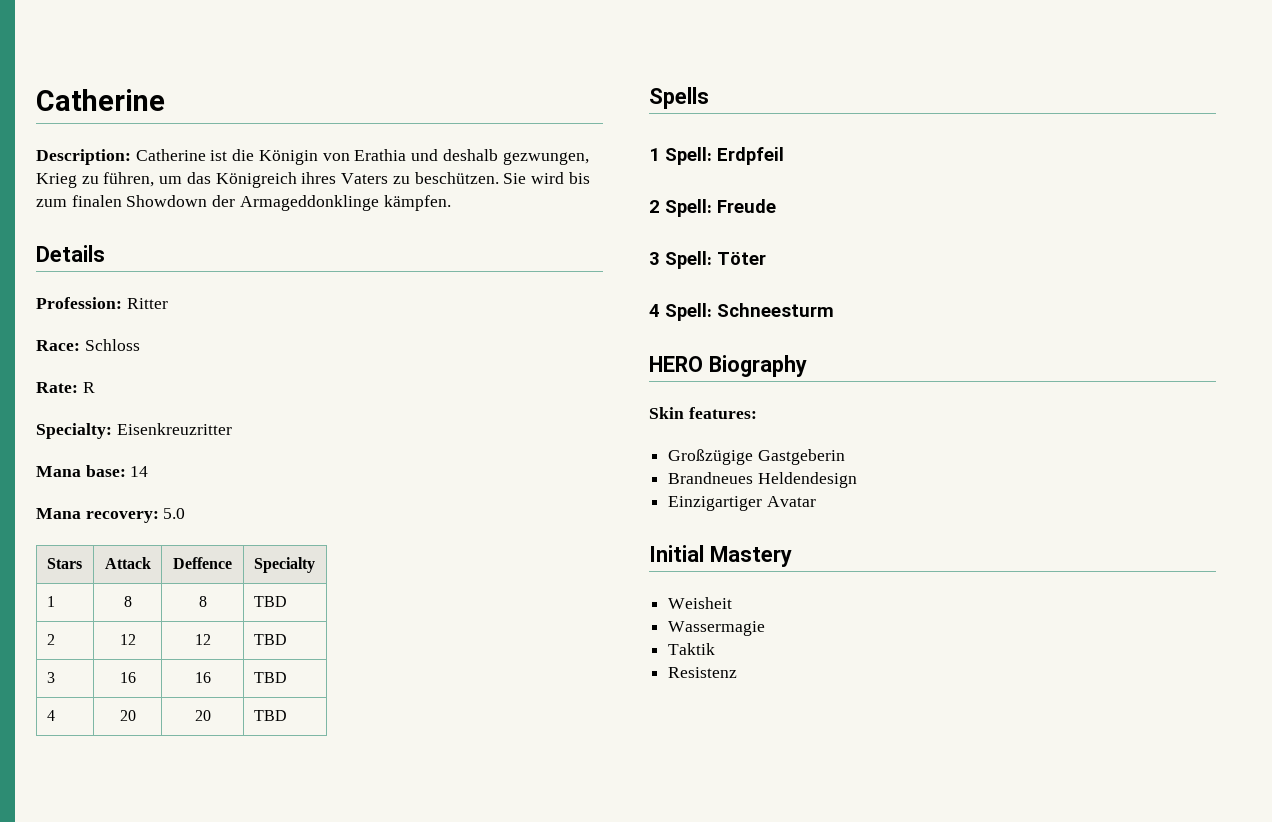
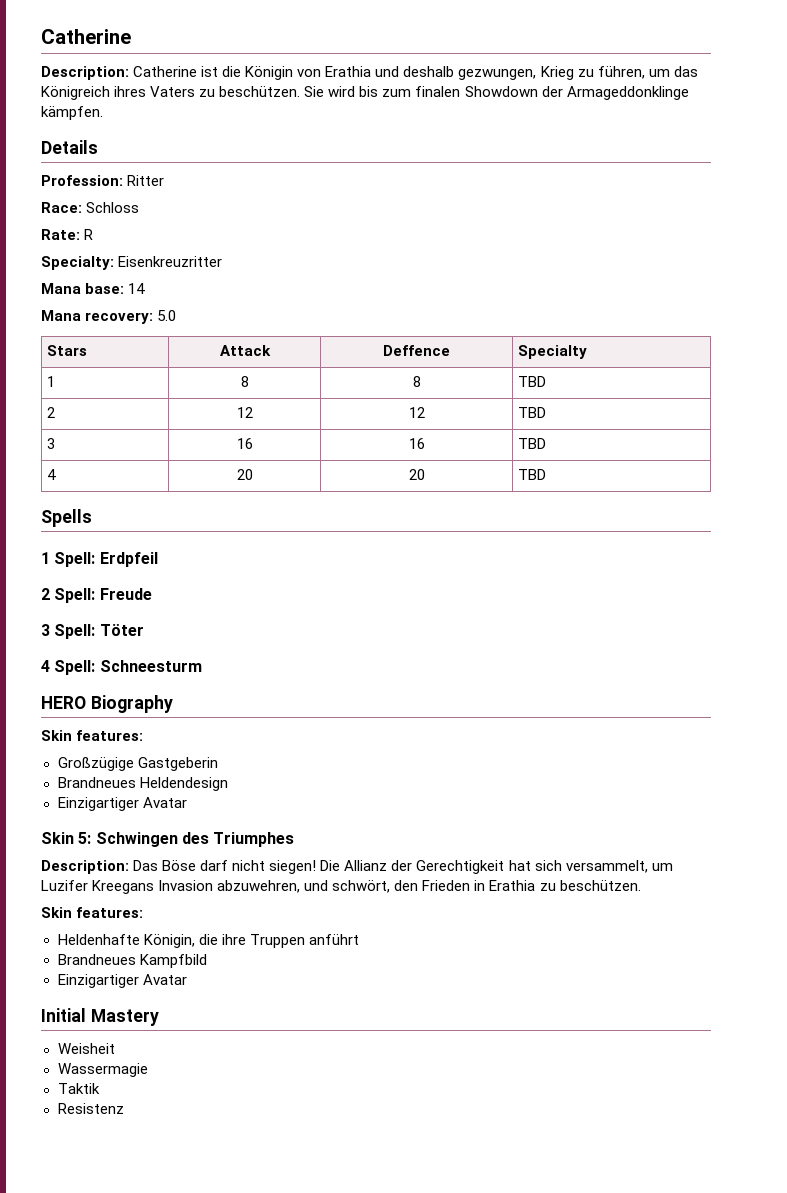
+ Skin 5: Schwingen des Triumphes
+ Description: Das Böse darf nicht siegen! Die Allianz der Gerechtigkeit hat sich versammelt, um Luzifer Kreegans Invasion abzuwehren, und schwört, den Frieden in Erathia zu beschützen.
+ Skin features:
+ Heldenhafte Königin, die ihre Truppen anführt
+ Brandneues Kampfbild
+ Einzigartiger Avatar

